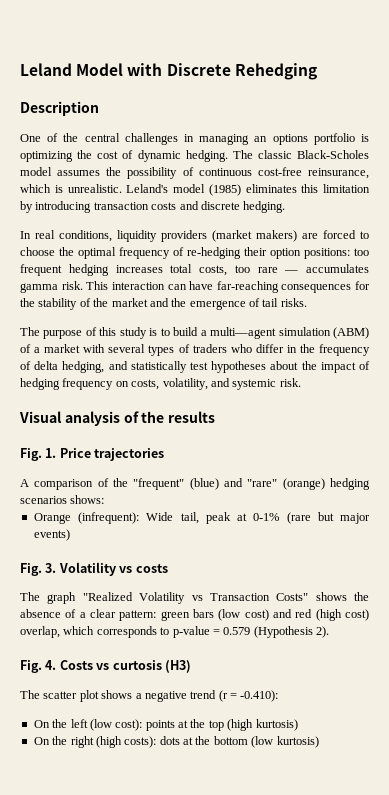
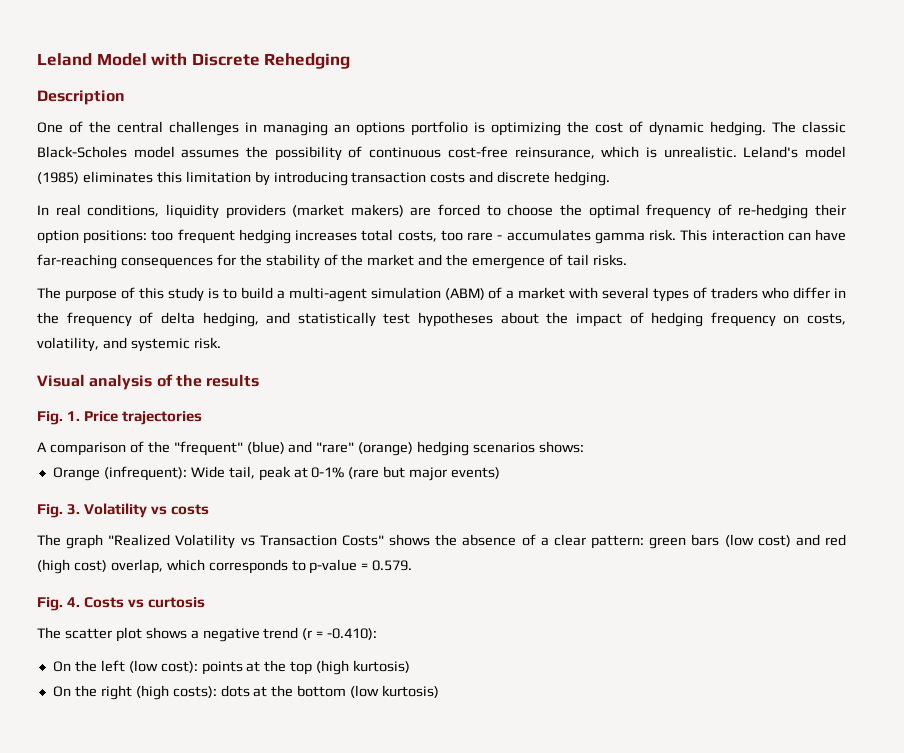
- In real conditions, liquidity providers (market makers) are forced to choose the optimal frequency of re-hedging their option positions: too frequent hedging increases total costs, too rare — accumulates gamma risk.
+ In real conditions, liquidity providers (market makers) are forced to choose the optimal frequency of re-hedging their option positions: too frequent hedging increases total costs, too rare - accumulates gamma risk.
- The purpose of this study is to build a multi—agent simulation (ABM) of a market with several types of traders who differ in the frequency of delta hedging, and statistically test hypotheses about the impact of hedging frequency on costs, volatility, and systemic risk.
+ The purpose of this study is to build a multi-agent simulation (ABM) of a market with several types of traders who differ in the frequency of delta hedging, and statistically test hypotheses about the impact of hedging frequency on costs, volatility, and systemic risk.
- The graph "Realized Volatility vs Transaction Costs" shows the absence of a clear pattern: green bars (low cost) and red (high cost) overlap, which corresponds to p-value = 0.579 (Hypothesis 2).
+ The graph "Realized Volatility vs Transaction Costs" shows the absence of a clear pattern: green bars (low cost) and red (high cost) overlap, which corresponds to p-value = 0.579.
- Fig. 4. Costs vs curtosis (H3)
+ Fig. 4. Costs vs curtosis

